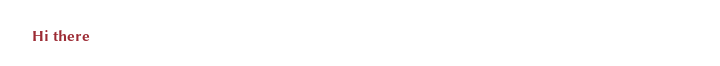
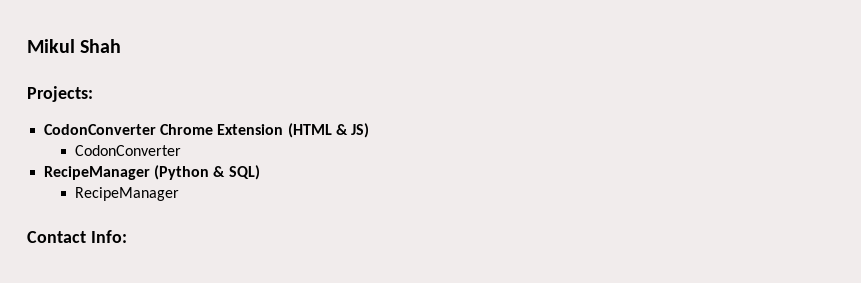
- Hi there
+ Mikul Shah
+ Projects:
+ CodonConverter Chrome Extension (HTML & JS)
+ CodonConverter
+ RecipeManager (Python & SQL)
+ RecipeManager
+ Contact Info:

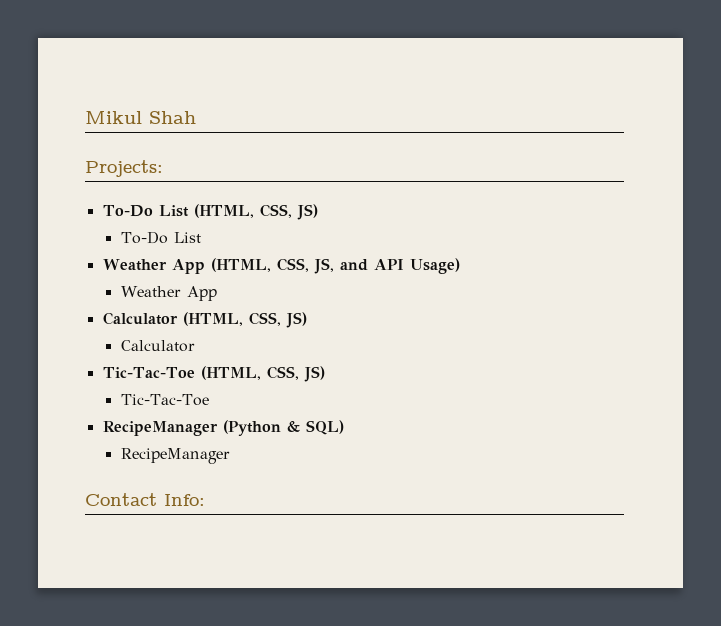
- CodonConverter Chrome Extension (HTML & JS)
- CodonConverter
+ To-Do List (HTML, CSS, JS)
+ To-Do List
+ Weather App (HTML, CSS, JS, and API Usage)
+ Weather App
+ Calculator (HTML, CSS, JS)
+ Calculator
+ Tic-Tac-Toe (HTML, CSS, JS)
+ Tic-Tac-Toe

